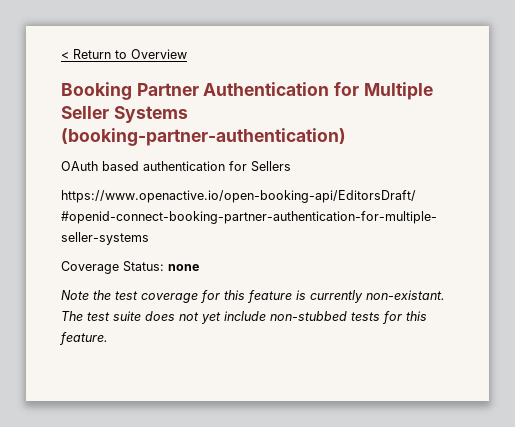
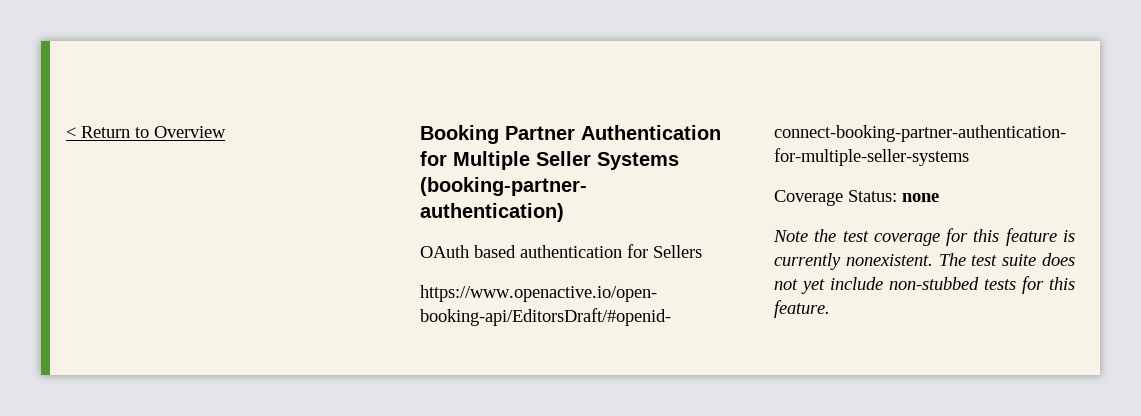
- Note the test coverage for this feature is currently non-existant.
+ Note the test coverage for this feature is currently nonexistent.

